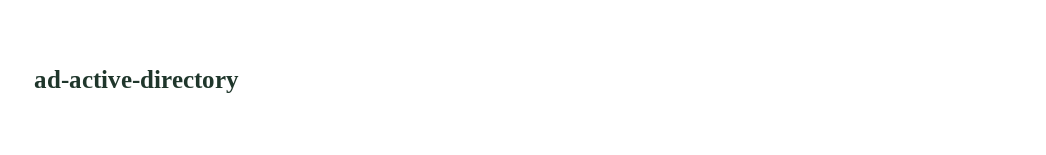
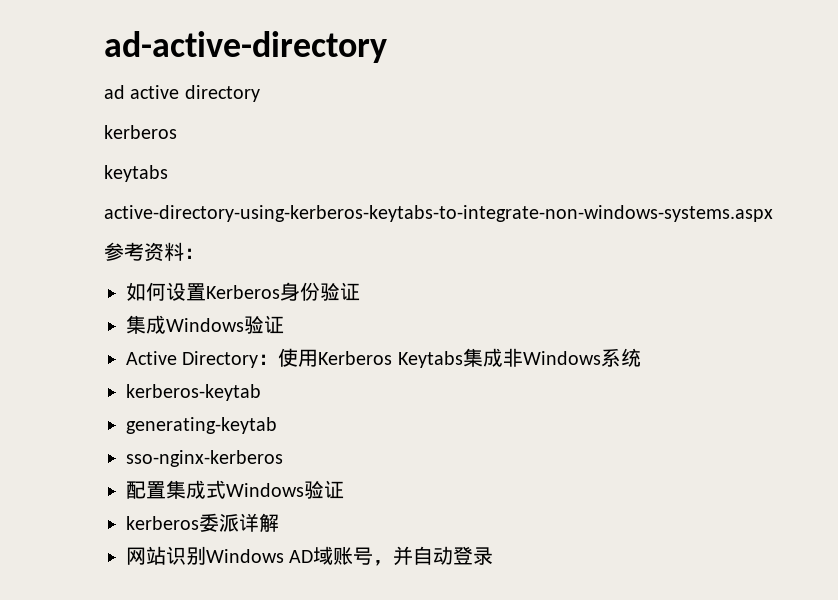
+ ad active directory
+ kerberos
+ keytabs
+ active-directory-using-kerberos-keytabs-to-integrate-non-windows-systems.aspx
+ 参考资料：
+ 如何设置Kerberos身份验证
+ 集成Windows验证
+ Active Directory：使用Kerberos Keytabs集成非Windows系统
+ kerberos-keytab
+ generating-keytab
+ sso-nginx-kerberos
+ 配置集成式Windows验证
+ kerberos委派详解
+ 网站识别Windows AD域账号，并自动登录

